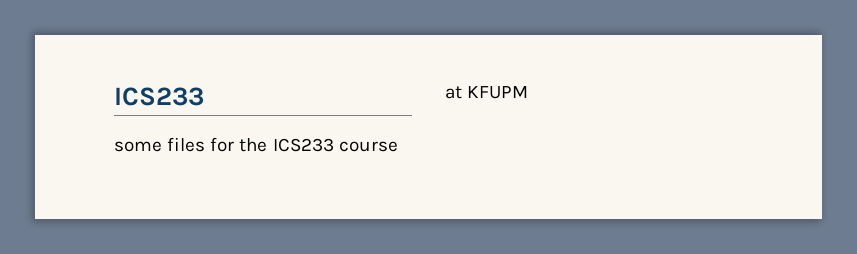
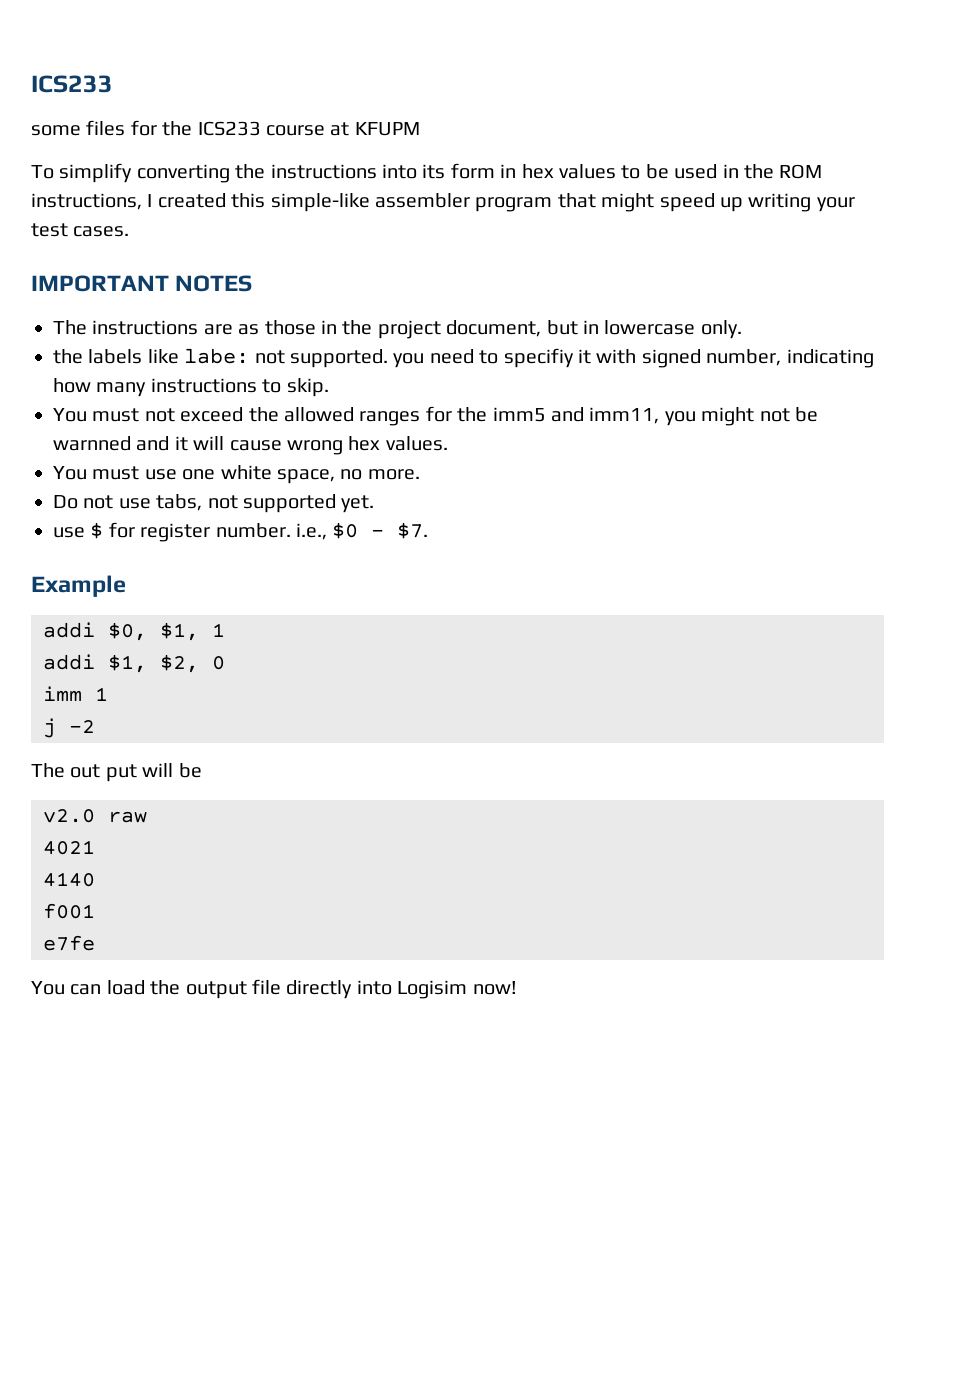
+ To simplify converting the instructions into its form in hex values to be used in the ROM instructions, I created this simple-like assembler program that might speed up writing your test cases.
+ IMPORTANT NOTES
+ The instructions are as those in the project document, but in lowercase only.
+ the labels like labe: not supported. you need to specifiy it with signed number, indicating how many instructions to skip.
+ You must not exceed the allowed ranges for the imm5 and imm11, you might not be warnned and it will cause wrong hex values.
+ You must use one white space, no more.
+ Do not use tabs, not supported yet.
+ use $ for register number. i.e., $0 - $7.
+ Example
+ addi $0, $1, 1
+ addi $1, $2, 0
+ imm 1
+ j -2
+ The out put will be
+ v2.0 raw
+ 4021
+ 4140
+ f001
+ e7fe
+ You can load the output file directly into Logisim now!

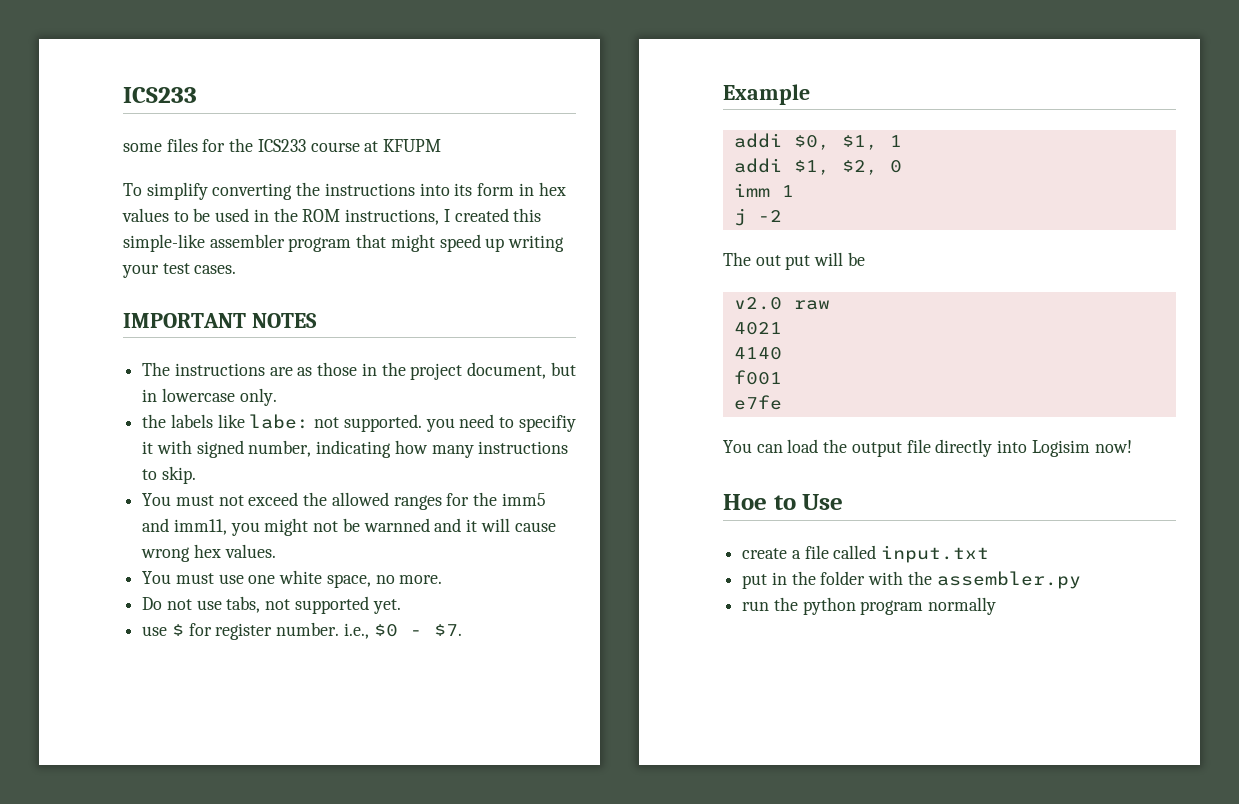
+ Hoe to Use
+ create a file called input.txt
+ put in the folder with the assembler.py
+ run the python program normally

